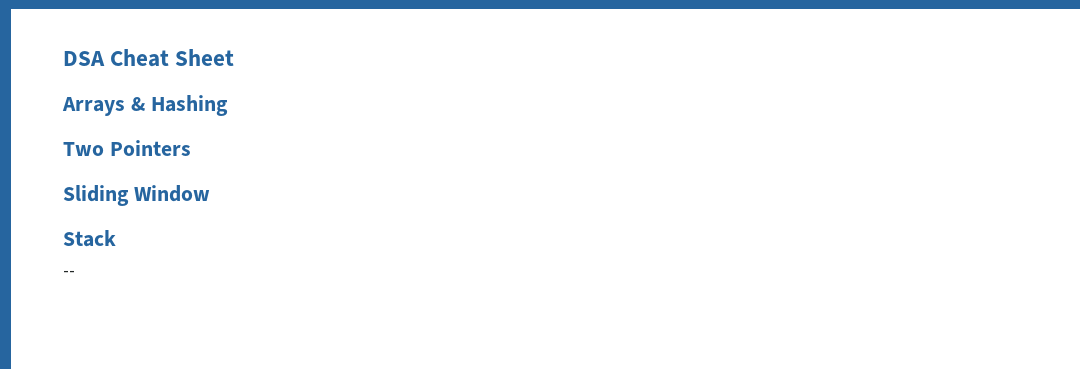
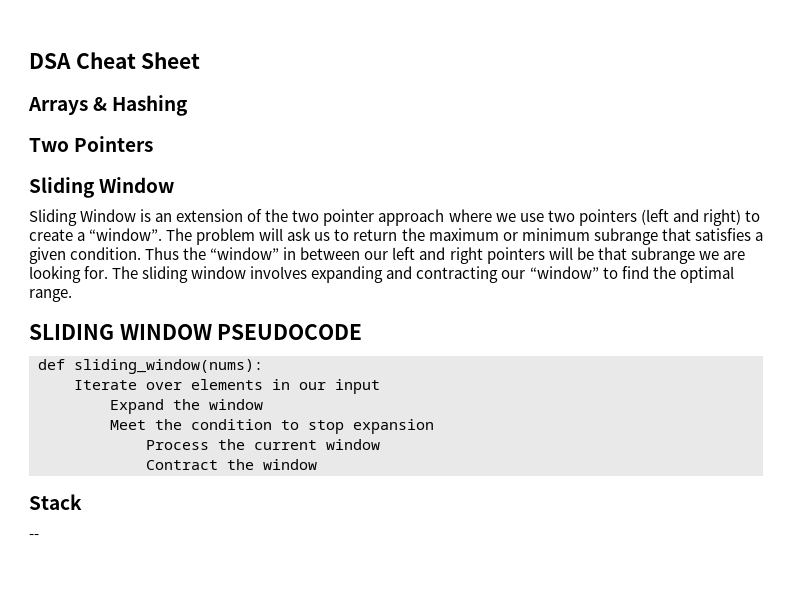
+ Sliding Window is an extension of the two pointer approach where we use two pointers (left and right) to create a “window”. The problem will ask us to return the maximum or minimum subrange that satisfies a given condition. Thus the “window” in between our left and right pointers will be that subrange we are looking for. The sliding window involves expanding and contracting our “window” to find the optimal range.
+ SLIDING WINDOW PSEUDOCODE
+ def sliding_window(nums):
+ Iterate over elements in our input
+ Expand the window
+ Meet the condition to stop expansion
+ Process the current window
+ Contract the window

